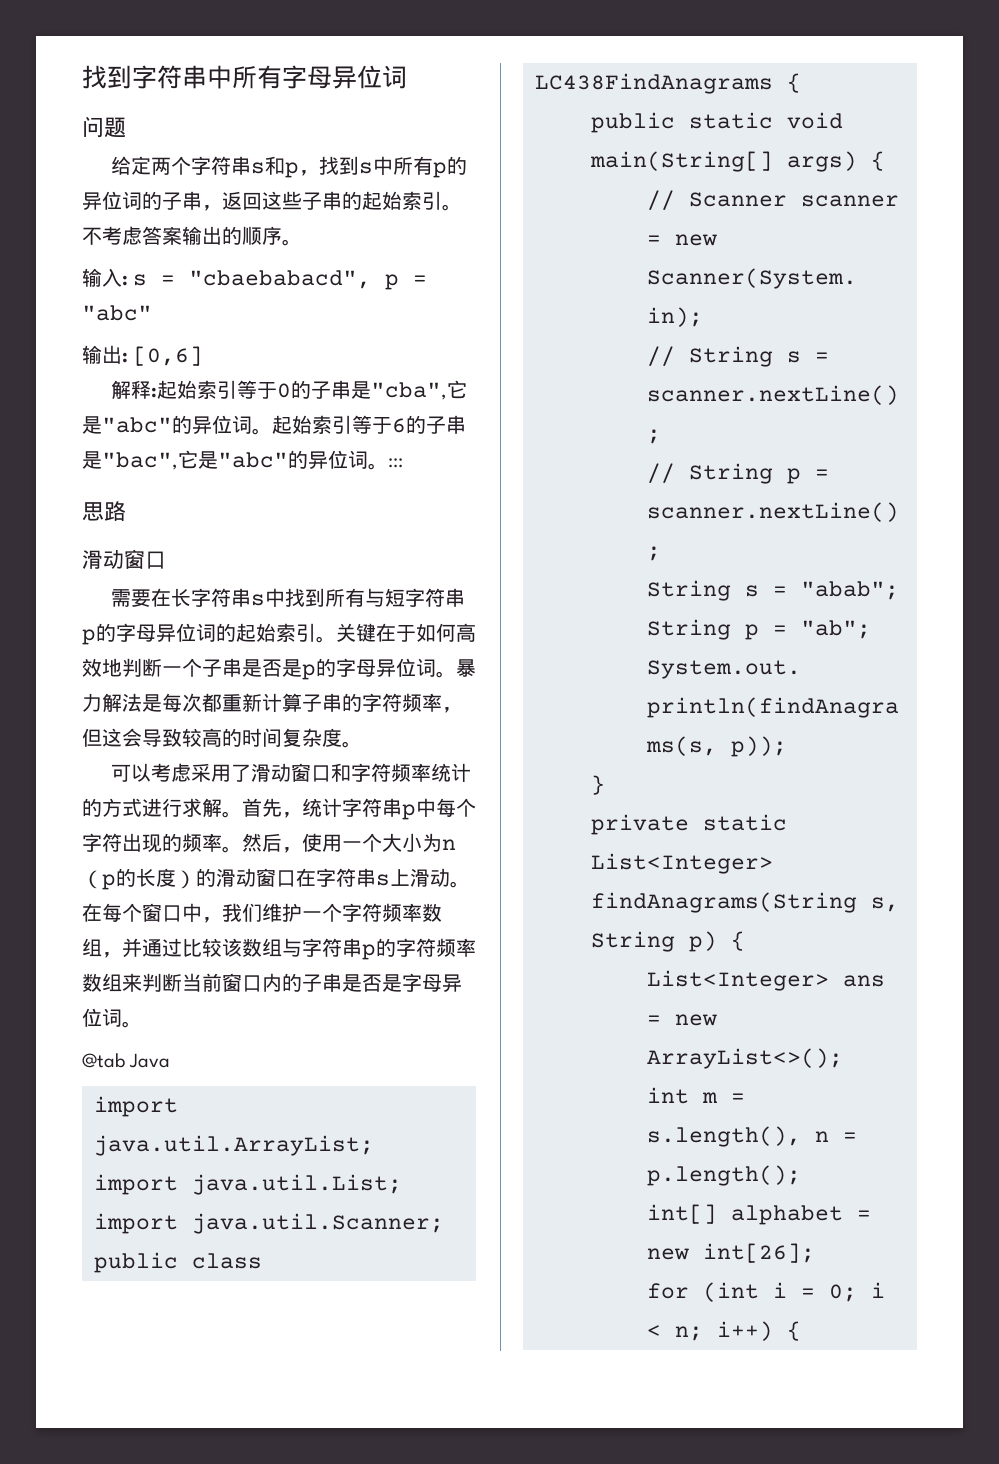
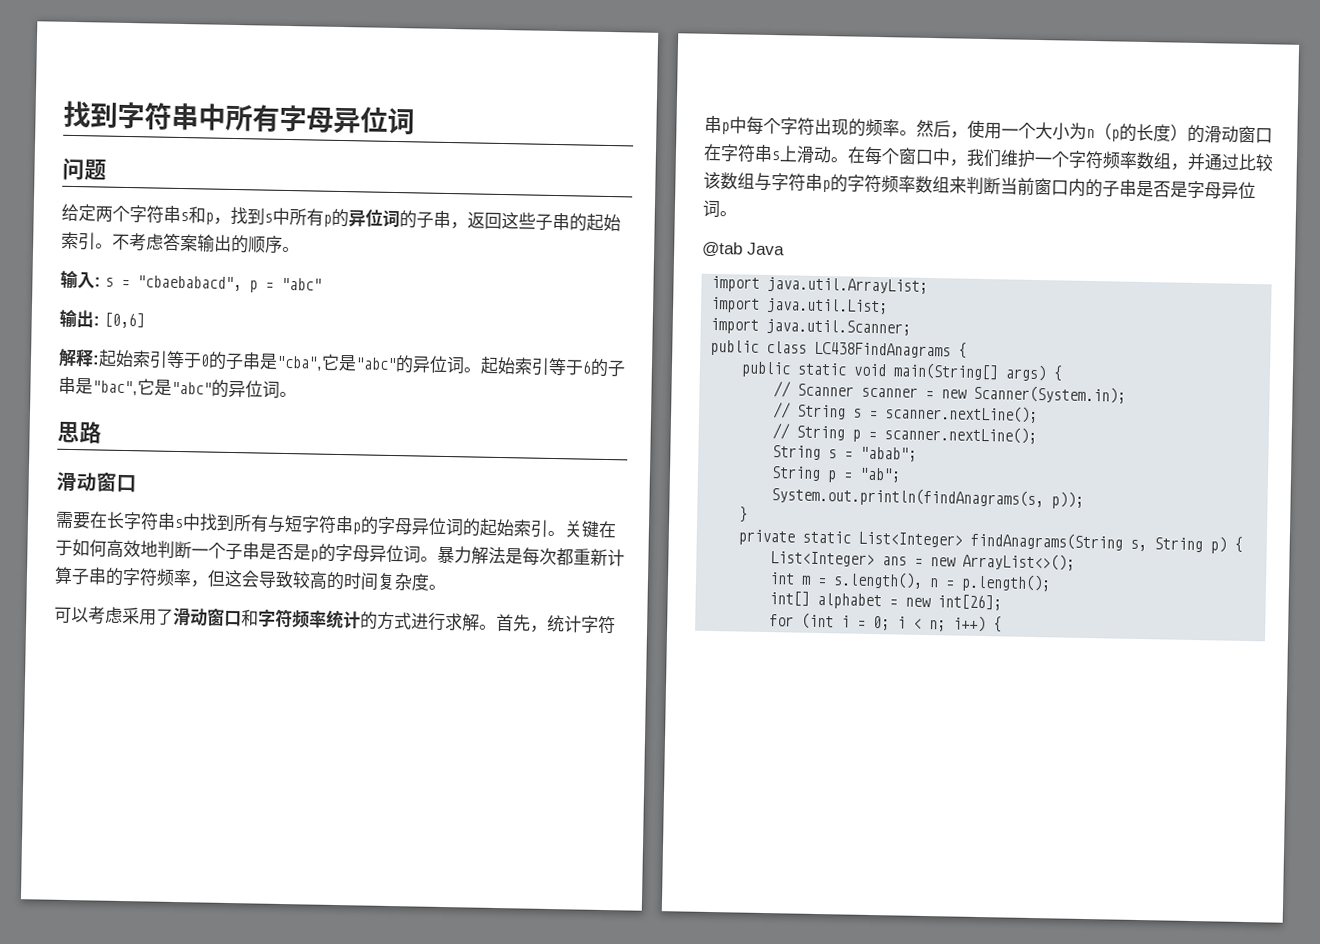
- 起始索引等于6的子串是"bac",它是"abc"的异位词。:::
+ 起始索引等于6的子串是"bac",它是"abc"的异位词。

